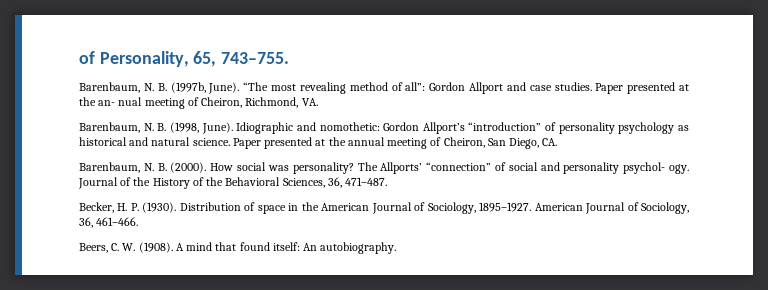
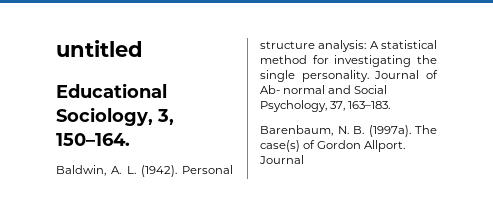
- of Personality, 65, 743–755.
- Barenbaum, N. B. (1997b, June). “The most revealing method of all”: Gordon Allport and case studies. Paper presented at the an- nual meeting of Cheiron, Richmond, VA.
- Barenbaum, N. B. (1998, June). Idiographic and nomothetic: Gordon Allport’s “introduction” of personality psychology as historical and natural science. Paper presented at the annual meeting of Cheiron, San Diego, CA.
- Barenbaum, N. B. (2000). How social was personality? The Allports’ “connection” of social and personality psychol- ogy. Journal of the History of the Behavioral Sciences, 36, 471–487.
- Becker, H. P. (1930). Distribution of space in the American Journal of Sociology, 1895–1927. American Journal of Sociology, 36, 461–466.
- Beers, C. W. (1908). A mind that found itself: An autobiography.
+ untitled
+ Educational Sociology, 3, 150–164.
+ Baldwin, A. L. (1942). Personal structure analysis: A statistical method for investigating the single personality. Journal of Ab- normal and Social Psychology, 37, 163–183.
+ Barenbaum, N. B. (1997a). The case(s) of Gordon Allport. Journal

